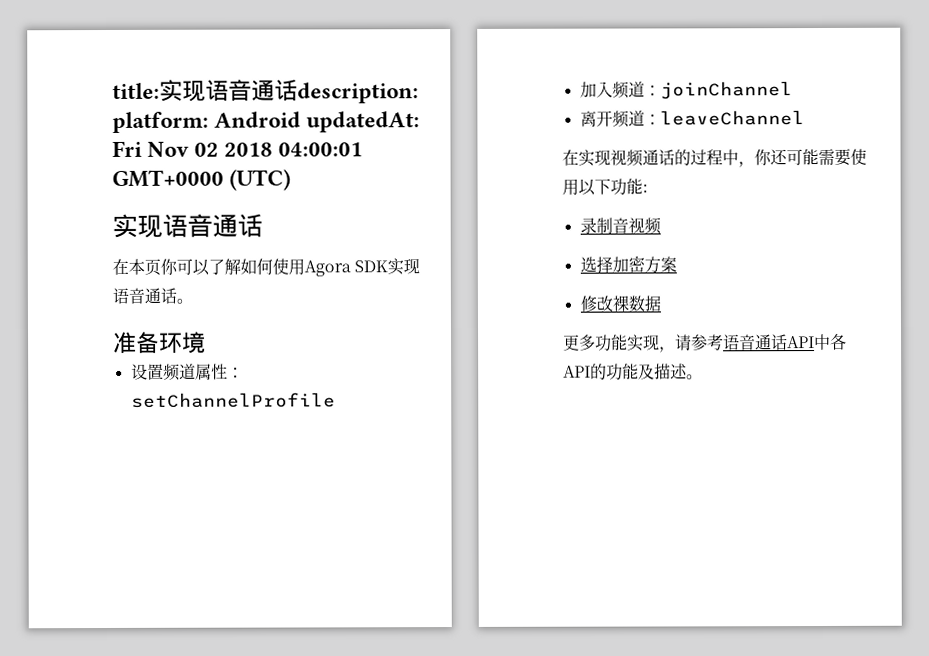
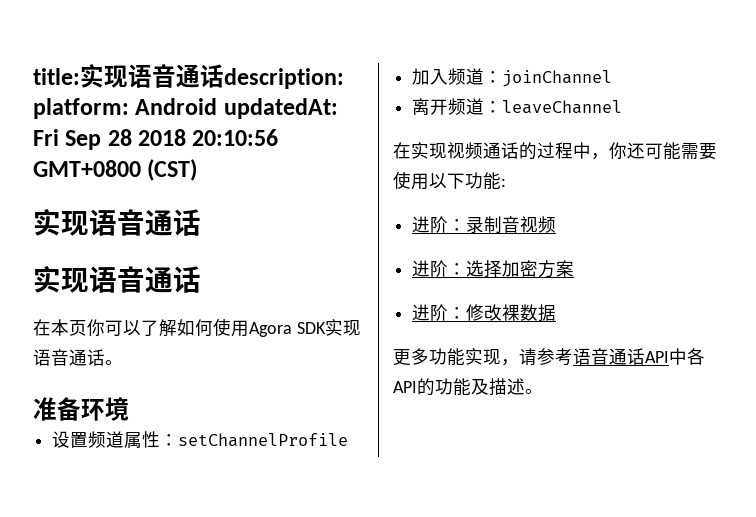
- title:实现语音通话description: platform: Android updatedAt: Fri Nov 02 2018 04:00:01 GMT+0000 (UTC)
+ title:实现语音通话description: platform: Android updatedAt: Fri Sep 28 2018 20:10:56 GMT+0800 (CST)
+ 实现语音通话
- 录制音视频
+ 进阶：录制音视频
- 选择加密方案
+ 进阶：选择加密方案
- 修改裸数据
+ 进阶：修改裸数据

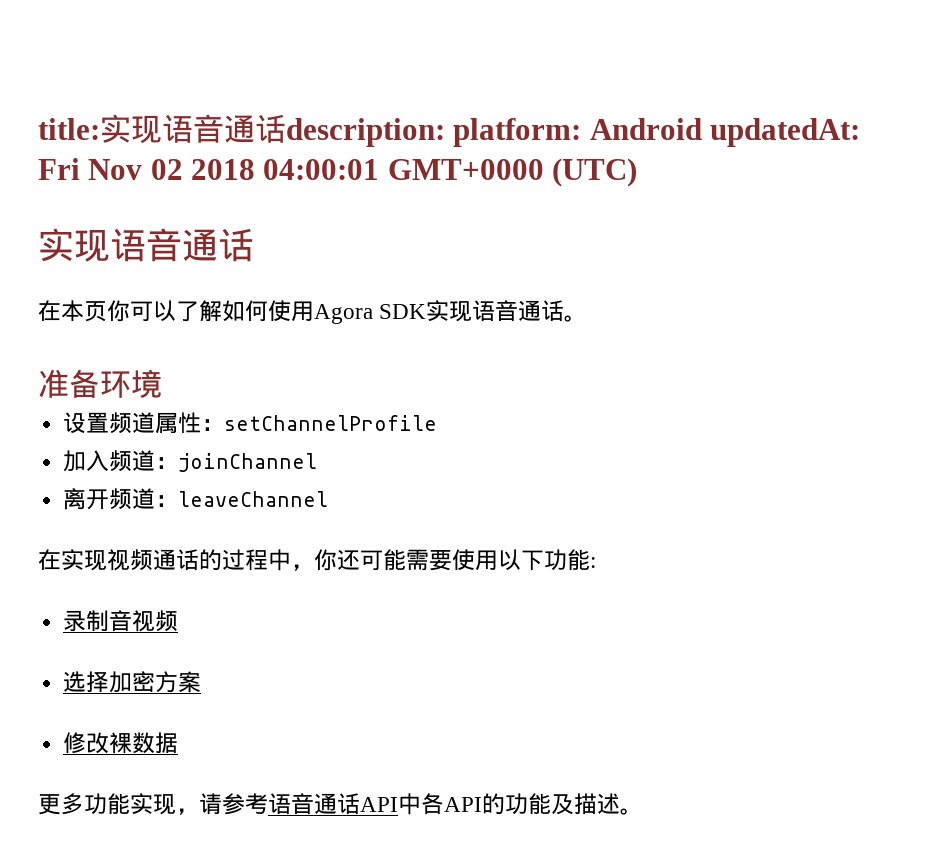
- title:实现语音通话description: platform: Android updatedAt: Fri Sep 28 2018 20:10:56 GMT+0800 (CST)
- 实现语音通话
+ title:实现语音通话description: platform: Android updatedAt: Fri Nov 02 2018 04:00:01 GMT+0000 (UTC)
- 进阶：录制音视频
+ 录制音视频
- 进阶：选择加密方案
+ 选择加密方案
- 进阶：修改裸数据
+ 修改裸数据

